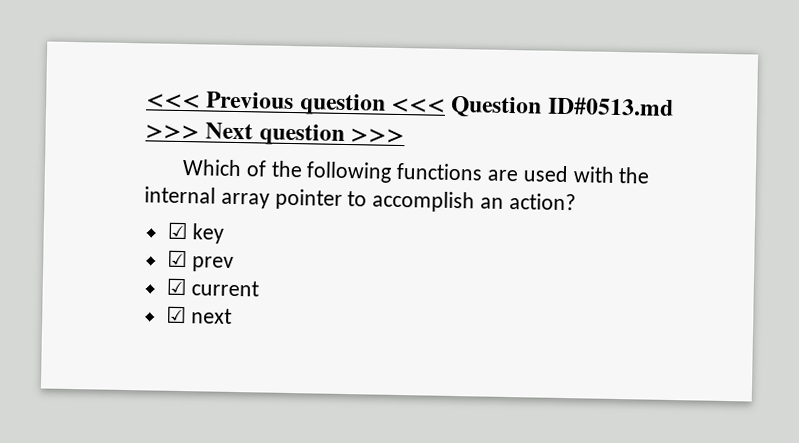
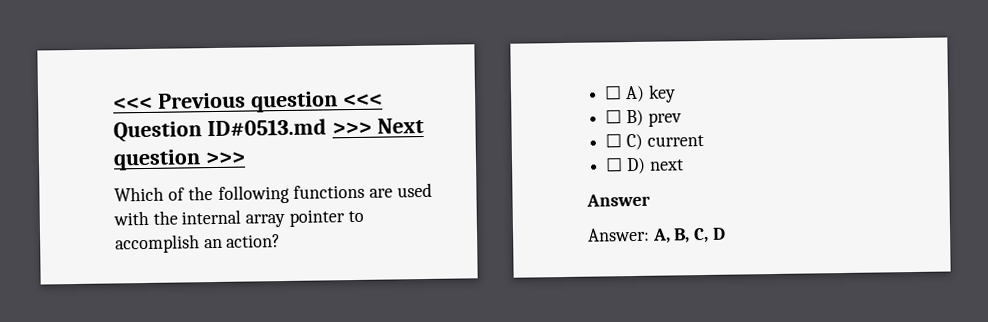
- ☑ key
+ ☐ A) key
- ☑ prev
+ ☐ B) prev
- ☑ current
+ ☐ C) current
- ☑ next
+ ☐ D) next
+ Answer
+ Answer: A, B, C, D

